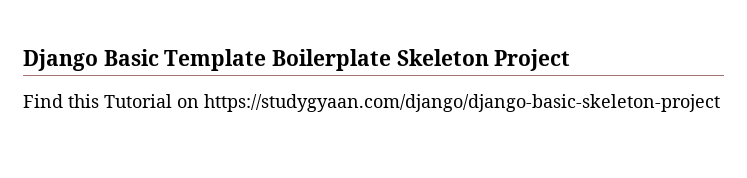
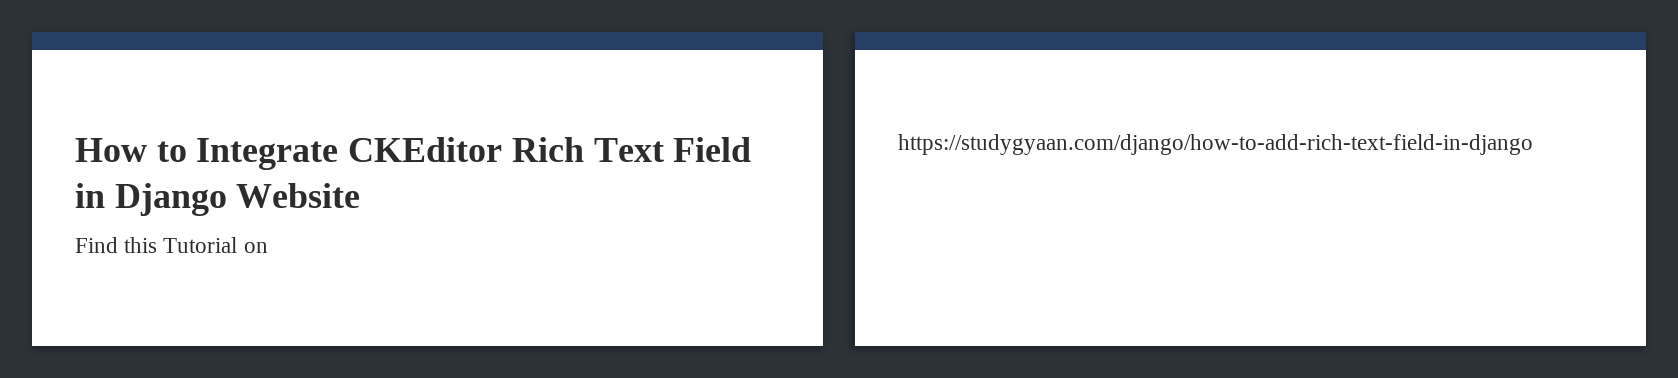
- Django Basic Template Boilerplate Skeleton Project
+ How to Integrate CKEditor Rich Text Field in Django Website
- Find this Tutorial on https://studygyaan.com/django/django-basic-skeleton-project
+ Find this Tutorial on https://studygyaan.com/django/how-to-add-rich-text-field-in-django

